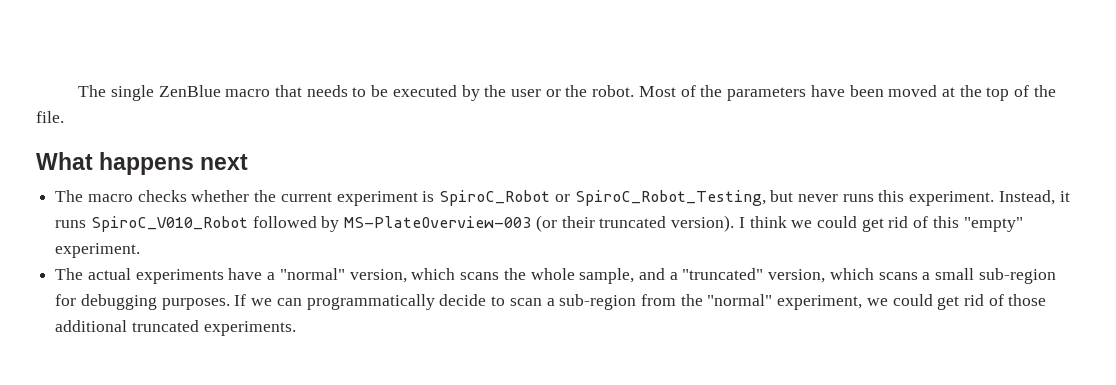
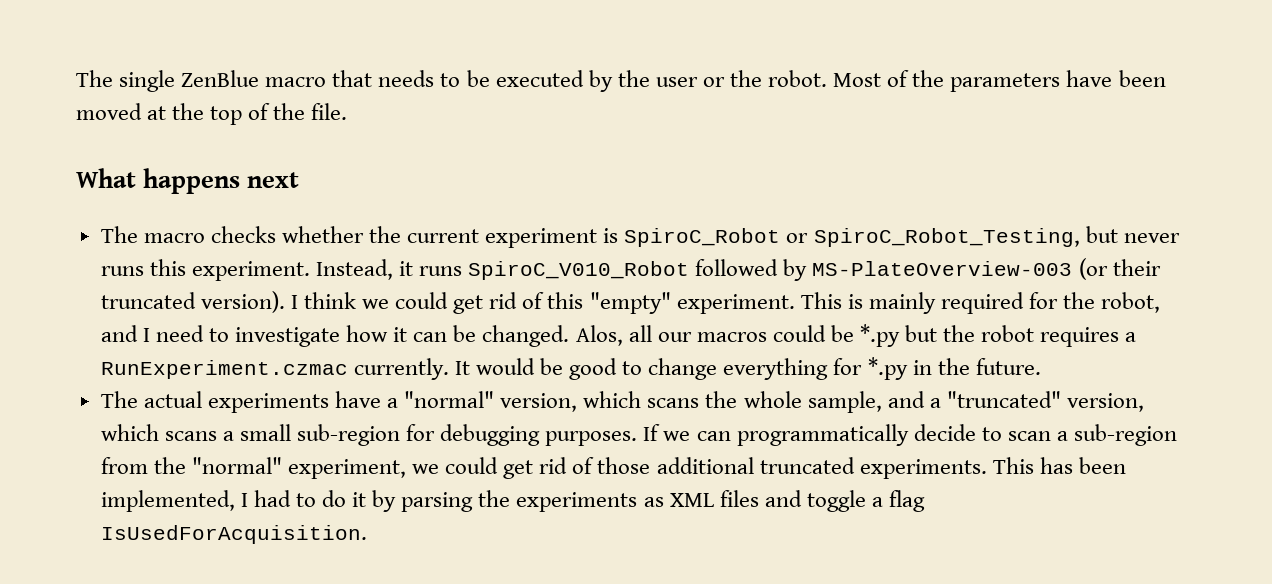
+ This is mainly required for the robot, and I need to investigate how it can be changed. Alos, all our macros could be *.py but the robot requires a RunExperiment.czmac currently. It would be good to change everything for *.py in the future.
+ This has been implemented, I had to do it by parsing the experiments as XML files and toggle a flag IsUsedForAcquisition.

